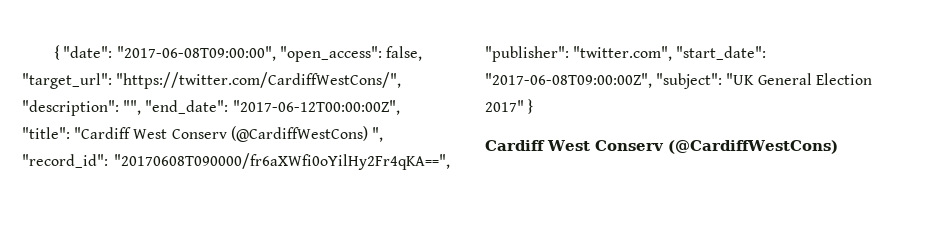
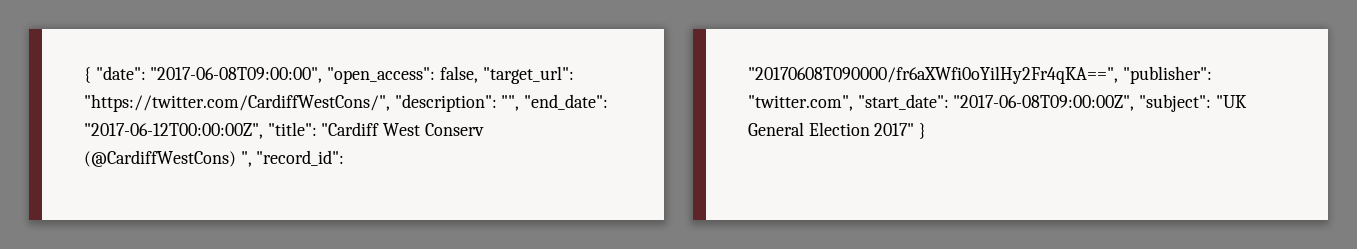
- Cardiff West Conserv (@CardiffWestCons)

